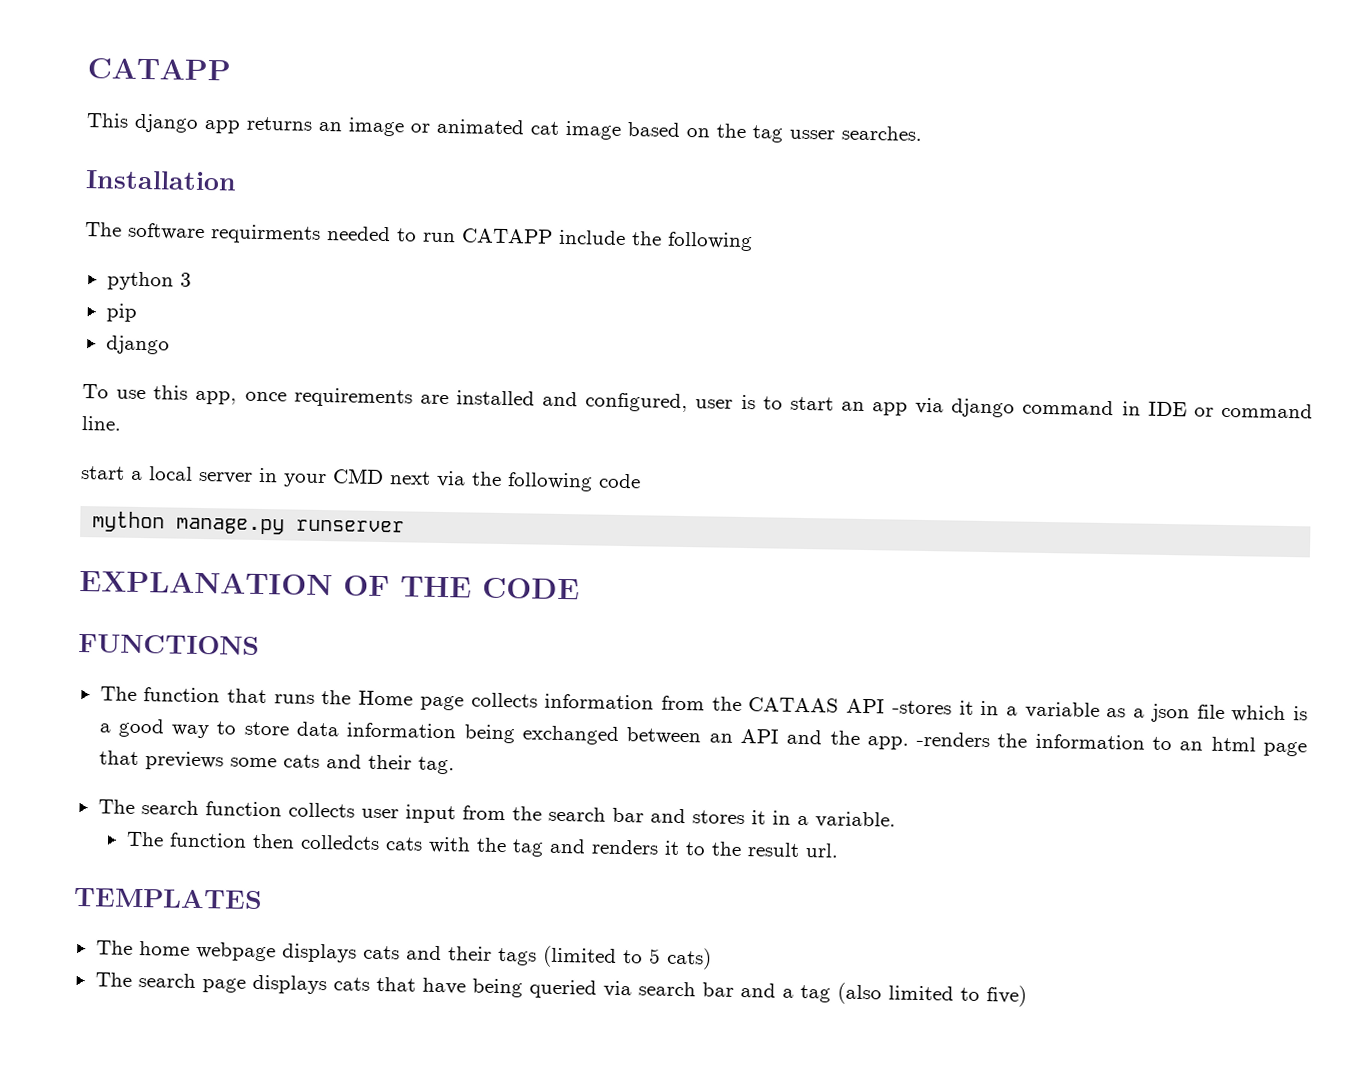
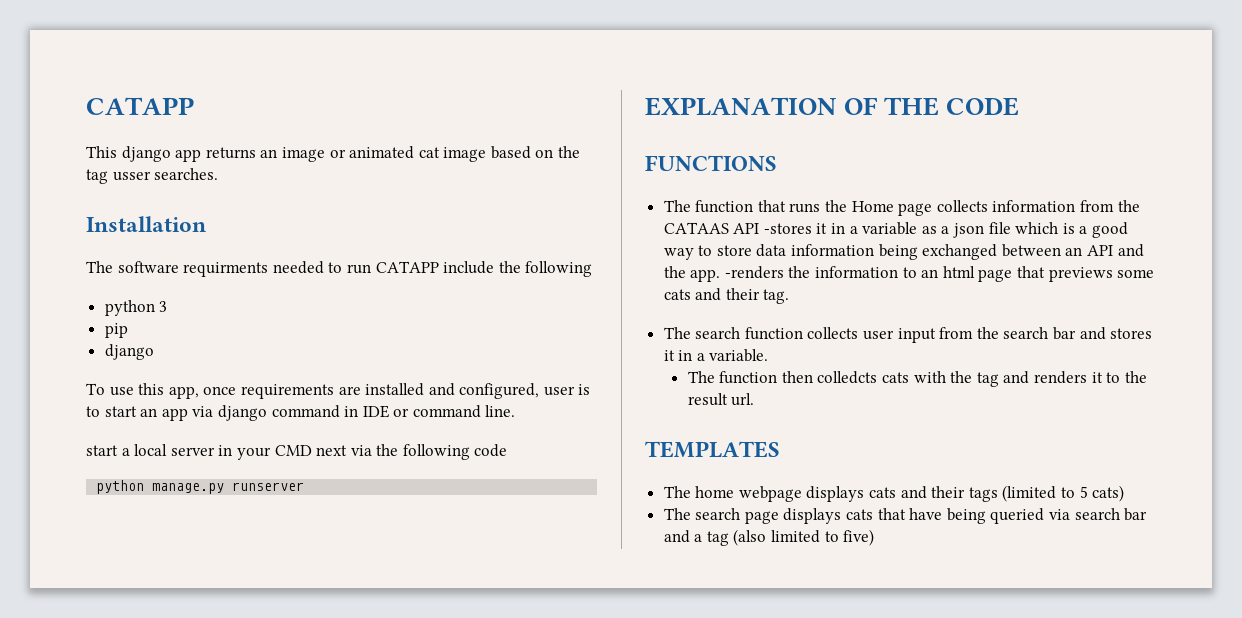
- mython manage.py runserver
+ python manage.py runserver

